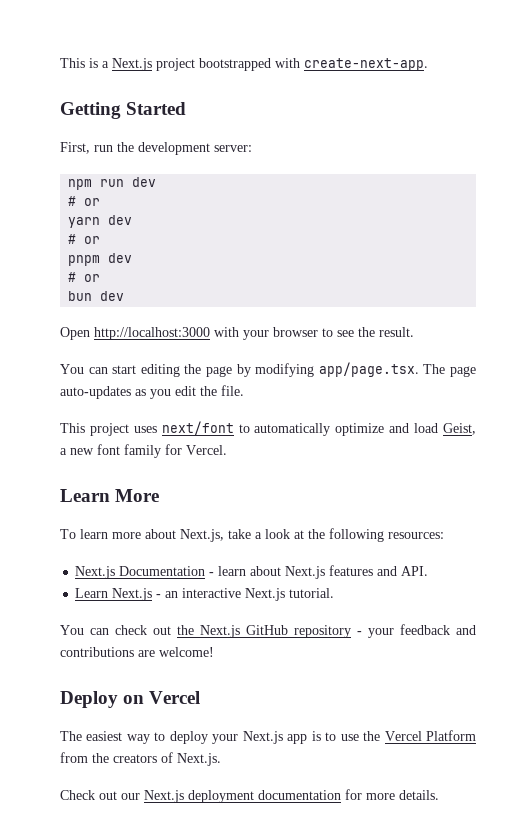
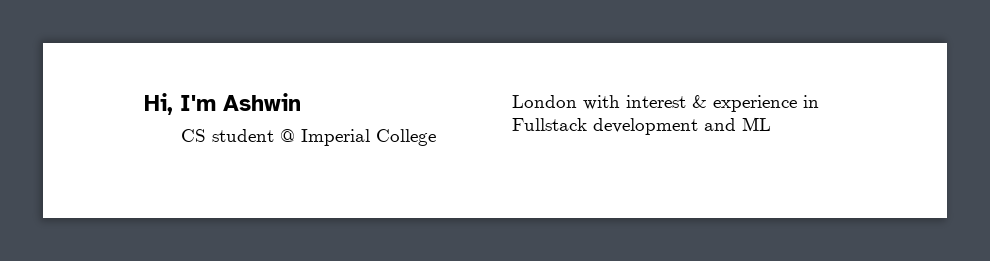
- This is a Next.js project bootstrapped with create-next-app.
- Getting Started
- First, run the development server:
- npm run dev
- # or
- yarn dev
- # or
- pnpm dev
- # or
- bun dev
- Open http://localhost:3000 with your browser to see the result.
- You can start editing the page by modifying app/page.tsx. The page auto-updates as you edit the file.
- This project uses next/font to automatically optimize and load Geist, a new font family for Vercel.
- Learn More
- To learn more about Next.js, take a look at the following resources:
- Next.js Documentation - learn about Next.js features and API.
- Learn Next.js - an interactive Next.js tutorial.
- You can check out the Next.js GitHub repository - your feedback and contributions are welcome!
- Deploy on Vercel
- The easiest way to deploy your Next.js app is to use the Vercel Platform from the creators of Next.js.
- Check out our Next.js deployment documentation for more details.
+ Hi, I'm Ashwin
+ CS student @ Imperial College London with interest & experience in Fullstack development and ML

